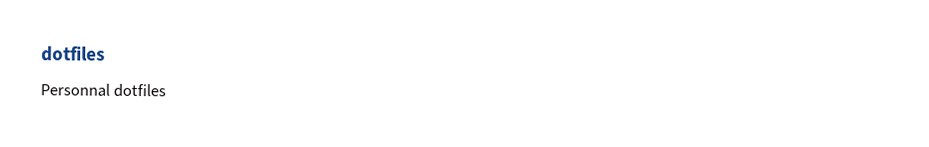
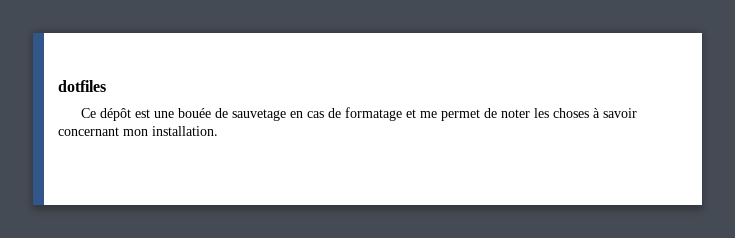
- Personnal dotfiles
+ Ce dépôt est une bouée de sauvetage en cas de formatage et me permet de noter les choses à savoir concernant mon installation.

